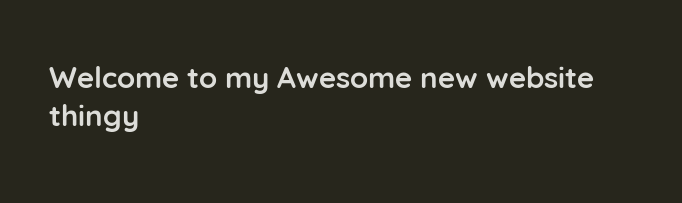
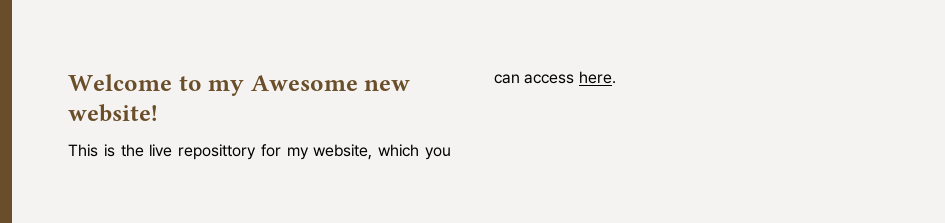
- Welcome to my Awesome new website thingy
+ Welcome to my Awesome new website!
+ This is the live reposittory for my website, which you can access here.

